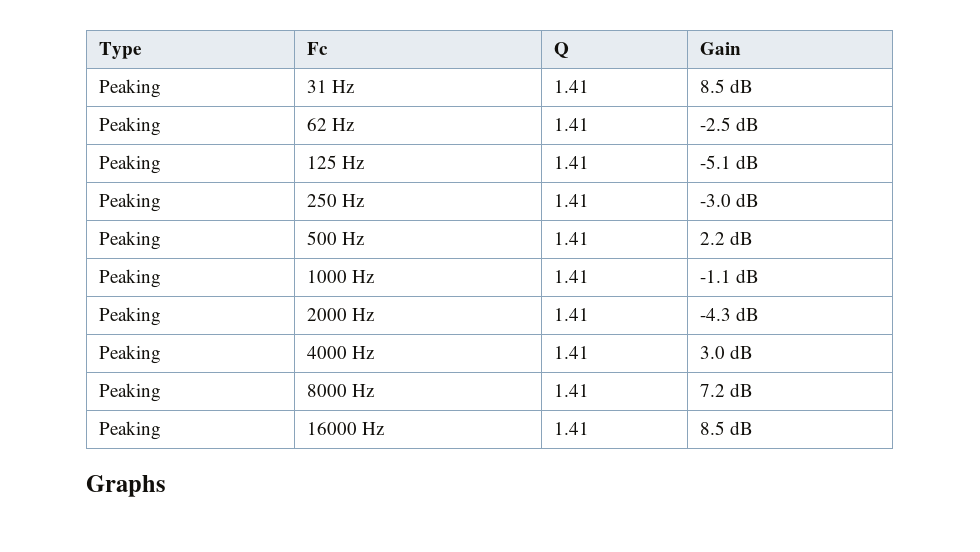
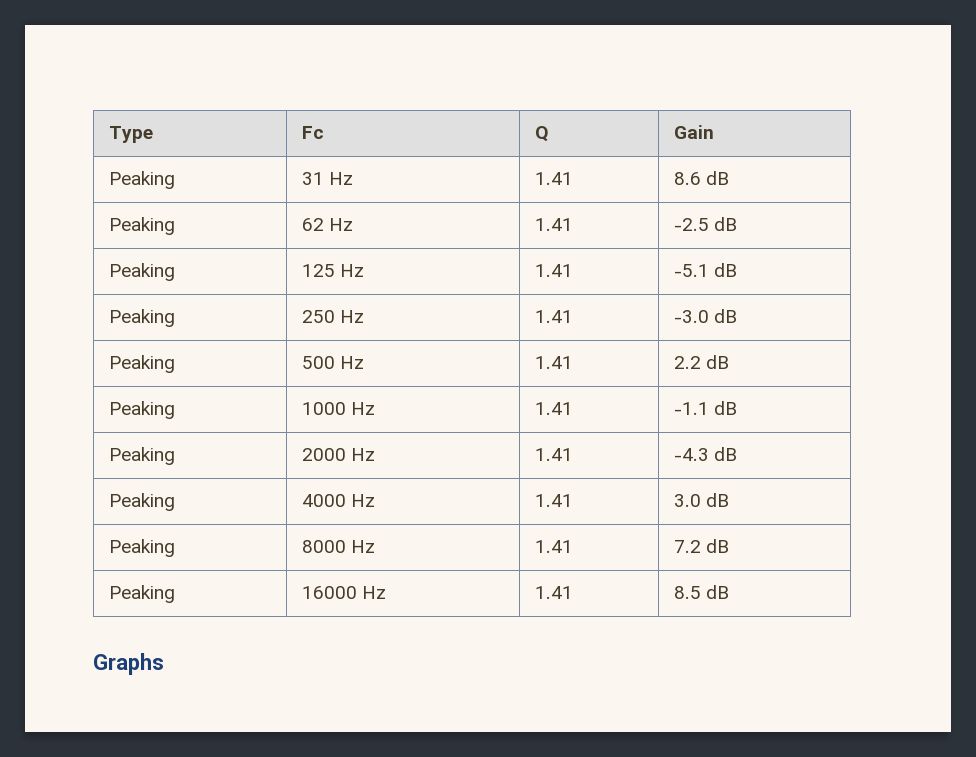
- Peaking | 31 Hz | 1.41 | 8.5 dB
+ Peaking | 31 Hz | 1.41 | 8.6 dB

